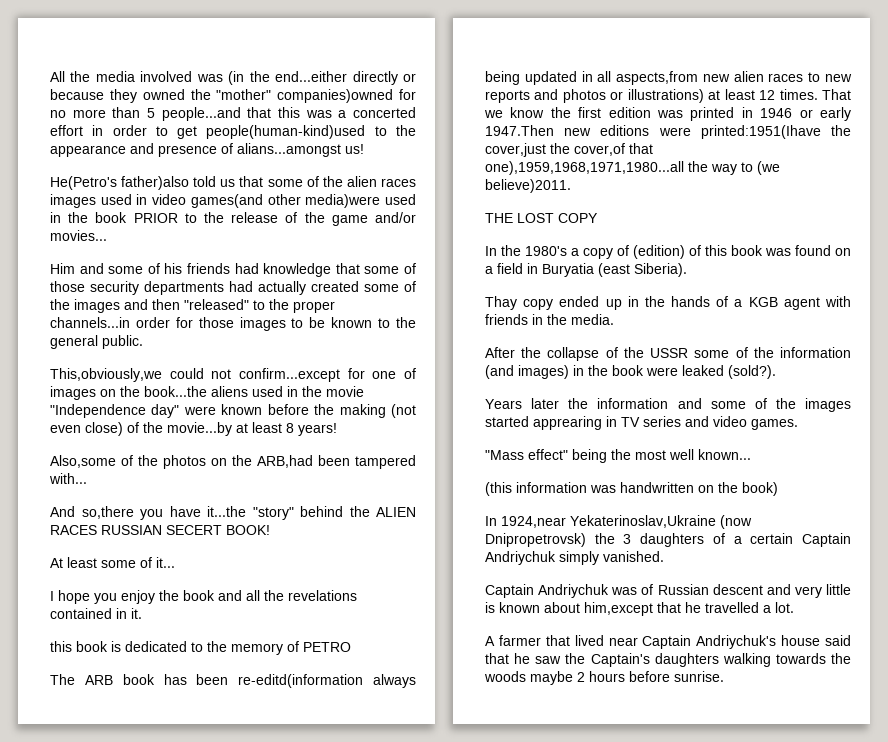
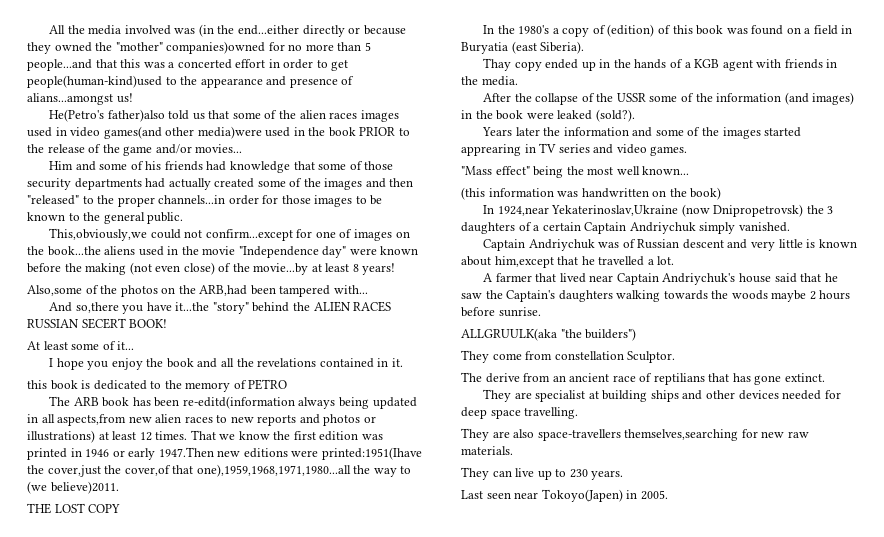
+ ALLGRUULK(aka "the builders")
+ They come from constellation Sculptor.
+ The derive from an ancient race of reptilians that has gone extinct.
+ They are specialist at building ships and other devices needed for deep space travelling.
+ They are also space-travellers themselves,searching for new raw materials.
+ They can live up to 230 years.
+ Last seen near Tokoyo(Japen) in 2005.

